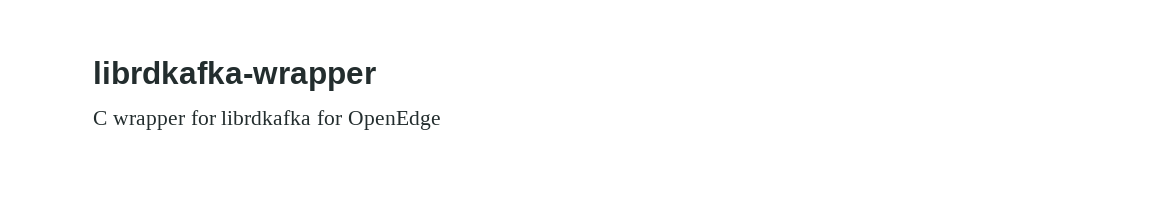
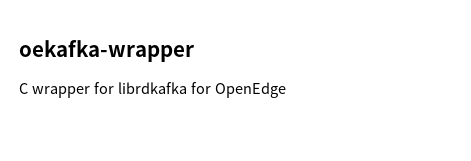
- librdkafka-wrapper
+ oekafka-wrapper

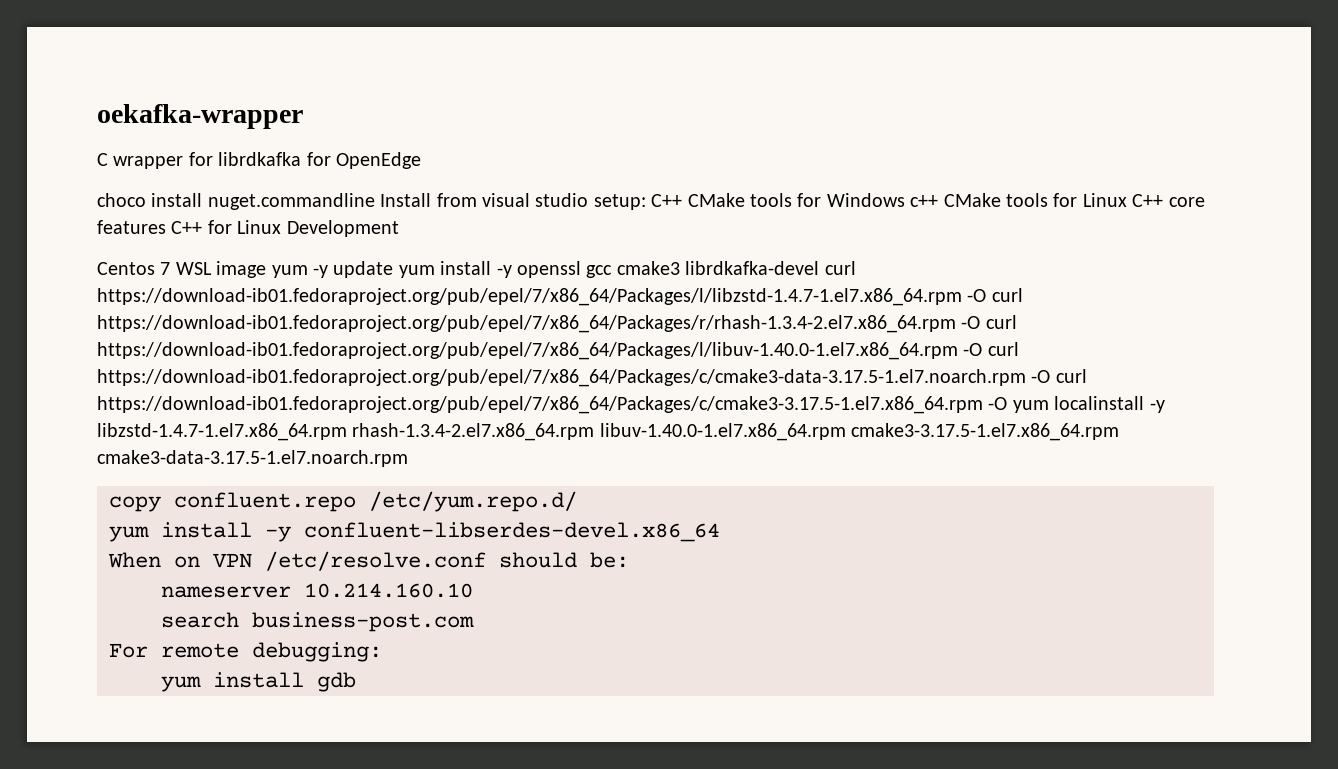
+ choco install nuget.commandline Install from visual studio setup: C++ CMake tools for Windows c++ CMake tools for Linux C++ core features C++ for Linux Development
+ Centos 7 WSL image yum -y update yum install -y openssl gcc cmake3 librdkafka-devel curl https://download-ib01.fedoraproject.org/pub/epel/7/x86_64/Packages/l/libzstd-1.4.7-1.el7.x86_64.rpm -O curl https://download-ib01.fedoraproject.org/pub/epel/7/x86_64/Packages/r/rhash-1.3.4-2.el7.x86_64.rpm -O curl https://download-ib01.fedoraproject.org/pub/epel/7/x86_64/Packages/l/libuv-1.40.0-1.el7.x86_64.rpm -O curl https://download-ib01.fedoraproject.org/pub/epel/7/x86_64/Packages/c/cmake3-data-3.17.5-1.el7.noarch.rpm -O curl https://download-ib01.fedoraproject.org/pub/epel/7/x86_64/Packages/c/cmake3-3.17.5-1.el7.x86_64.rpm -O yum localinstall -y libzstd-1.4.7-1.el7.x86_64.rpm rhash-1.3.4-2.el7.x86_64.rpm libuv-1.40.0-1.el7.x86_64.rpm cmake3-3.17.5-1.el7.x86_64.rpm cmake3-data-3.17.5-1.el7.noarch.rpm
+ copy confluent.repo /etc/yum.repo.d/
+ yum install -y confluent-libserdes-devel.x86_64
+ When on VPN /etc/resolve.conf should be:
+ nameserver 10.214.160.10
+ search business-post.com
+ For remote debugging:
+ yum install gdb

